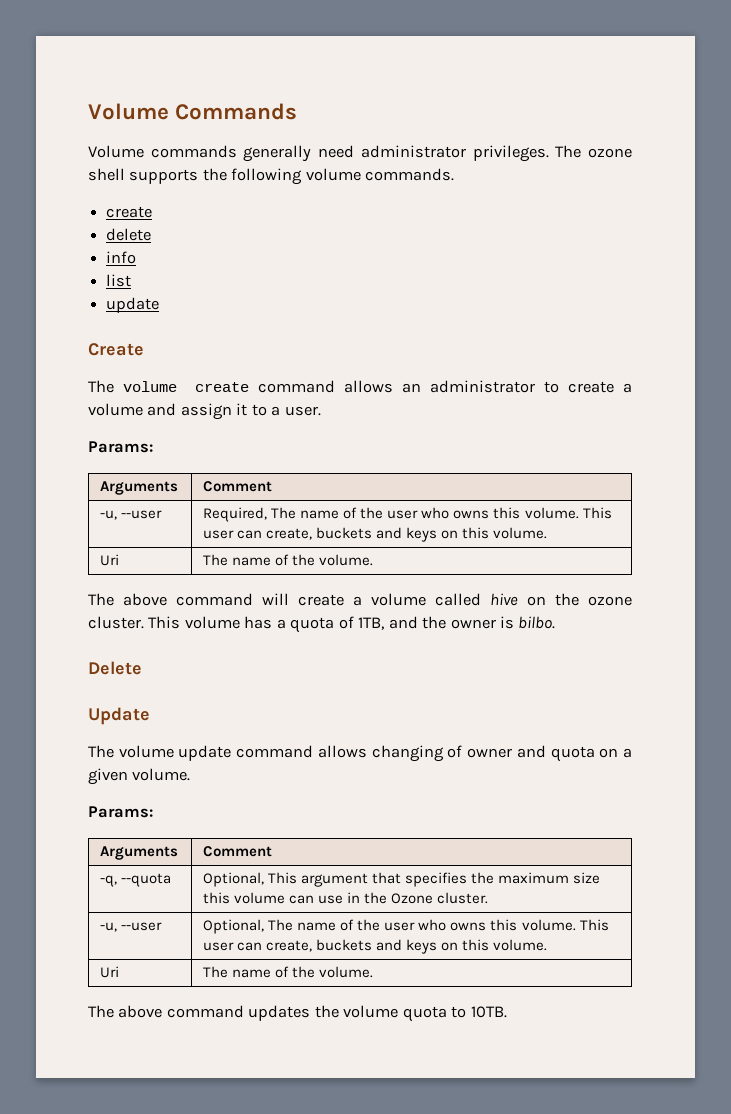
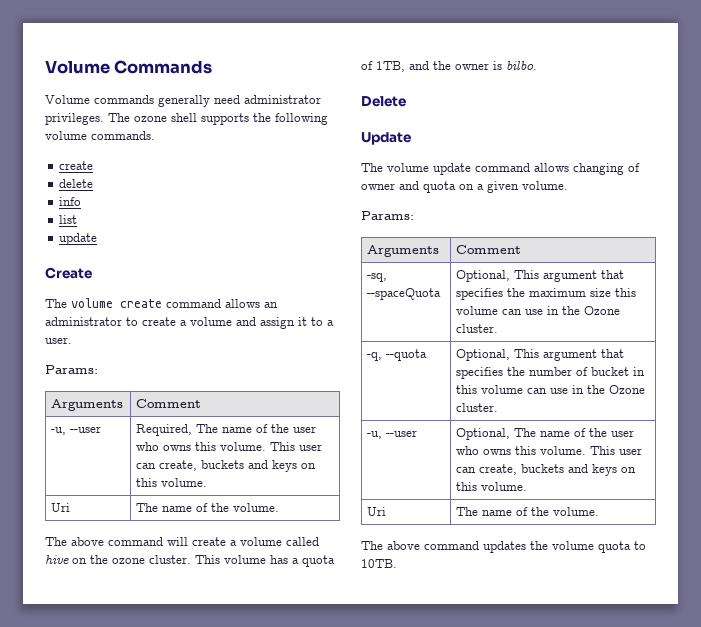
+ -sq, --spaceQuota | Optional, This argument that specifies the maximum size this volume can use in the Ozone cluster.
- -q, --quota | Optional, This argument that specifies the maximum size this volume can use in the Ozone cluster.
+ -q, --quota | Optional, This argument that specifies the number of bucket in this volume can use in the Ozone cluster.

